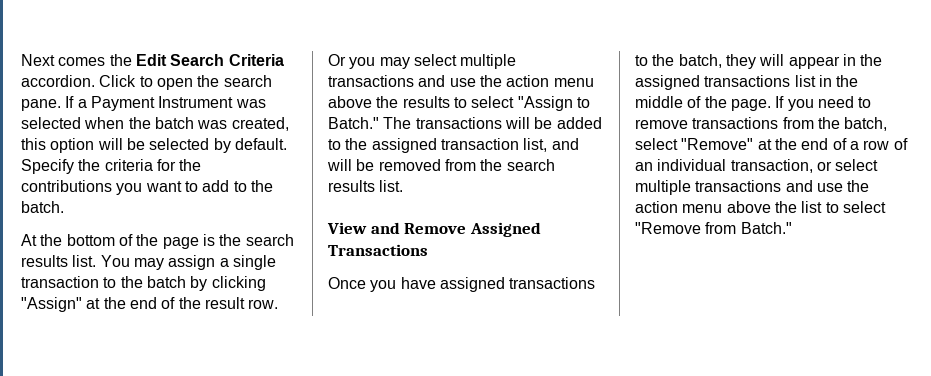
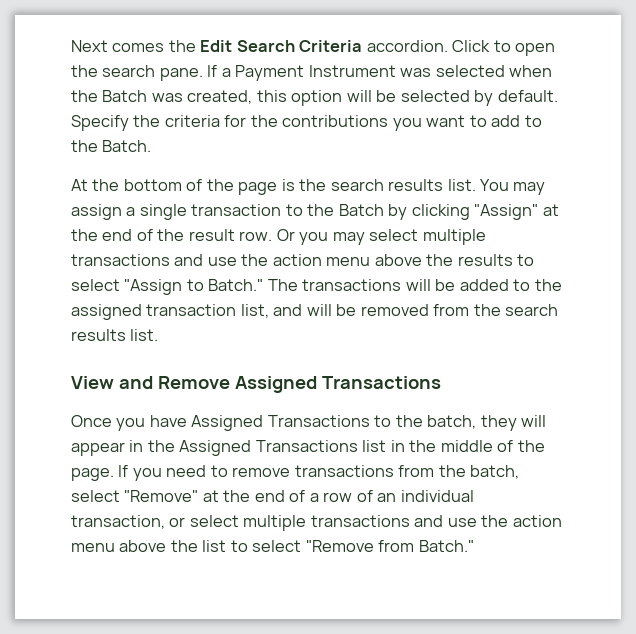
- If a Payment Instrument was selected when the batch was created, this option will be selected by default.
+ If a Payment Instrument was selected when the Batch was created, this option will be selected by default.
- Specify the criteria for the contributions you want to add to the batch.
+ Specify the criteria for the contributions you want to add to the Batch.
- You may assign a single transaction to the batch by clicking "Assign" at the end of the result row.
+ You may assign a single transaction to the Batch by clicking "Assign" at the end of the result row.
- Once you have assigned transactions to the batch, they will appear in the assigned transactions list in the middle of the page.
+ Once you have Assigned Transactions to the batch, they will appear in the Assigned Transactions list in the middle of the page.

